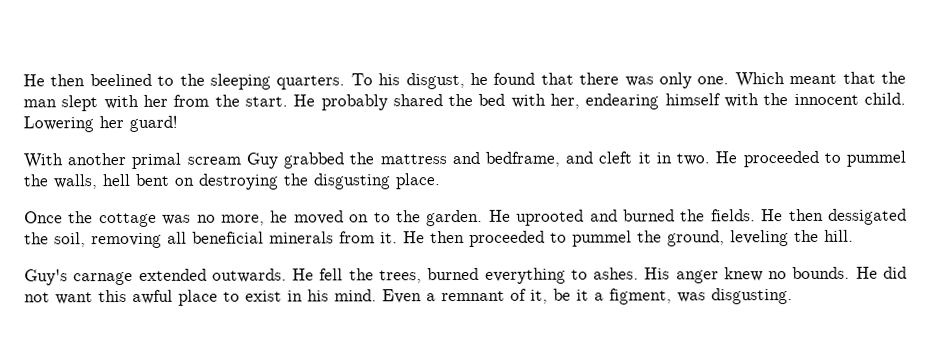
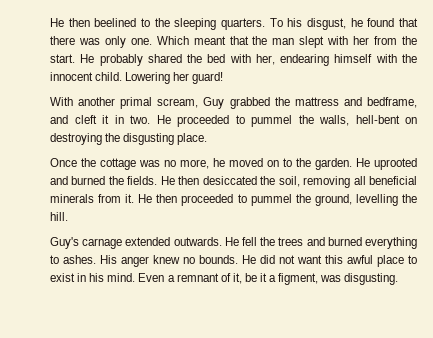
- With another primal scream Guy grabbed the mattress and bedframe, and cleft it in two.
+ With another primal scream, Guy grabbed the mattress and bedframe, and cleft it in two.
- He proceeded to pummel the walls, hell bent on destroying the disgusting place.
+ He proceeded to pummel the walls, hell-bent on destroying the disgusting place.
- He then dessigated the soil, removing all beneficial minerals from it.
+ He then desiccated the soil, removing all beneficial minerals from it.
- He then proceeded to pummel the ground, leveling the hill.
+ He then proceeded to pummel the ground, levelling the hill.
- He fell the trees, burned everything to ashes.
+ He fell the trees and burned everything to ashes.

